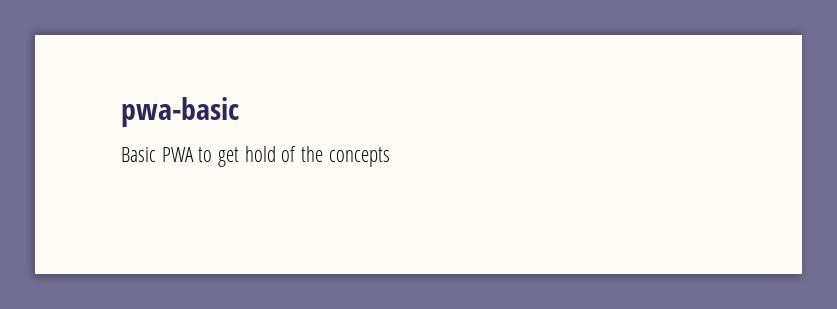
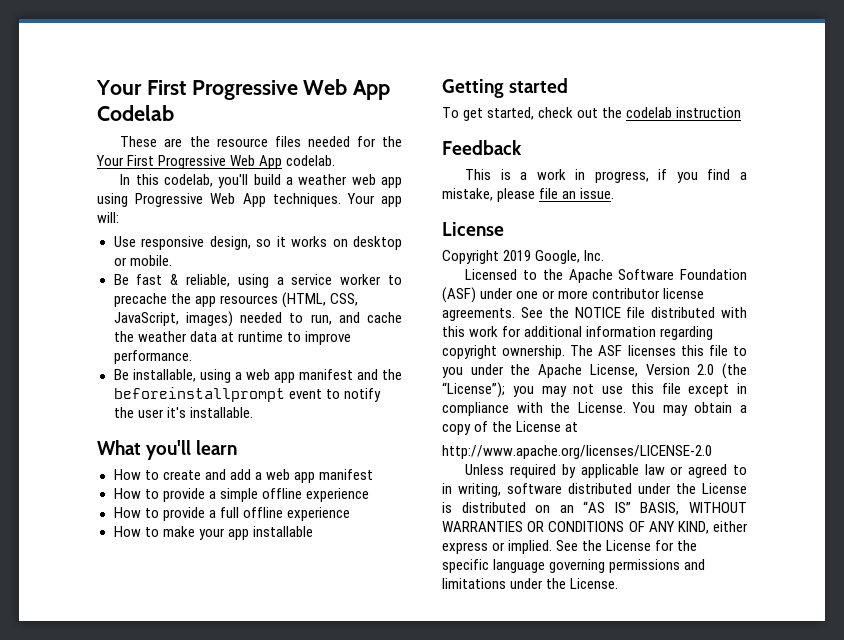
- pwa-basic
- Basic PWA to get hold of the concepts
+ Your First Progressive Web App Codelab
+ These are the resource files needed for the Your First Progressive Web App codelab.
+ In this codelab, you'll build a weather web app using Progressive Web App techniques. Your app will:
+ Use responsive design, so it works on desktop or mobile.
+ Be fast & reliable, using a service worker to precache the app resources (HTML, CSS, JavaScript, images) needed to run, and cache the weather data at runtime to improve performance.
+ Be installable, using a web app manifest and the beforeinstallprompt event to notify the user it's installable.
+ What you'll learn
+ How to create and add a web app manifest
+ How to provide a simple offline experience
+ How to provide a full offline experience
+ How to make your app installable
+ Getting started
+ To get started, check out the codelab instruction
+ Feedback
+ This is a work in progress, if you find a mistake, please file an issue.
+ License
+ Copyright 2019 Google, Inc.
+ Licensed to the Apache Software Foundation (ASF) under one or more contributor license agreements. See the NOTICE file distributed with this work for additional information regarding copyright ownership. The ASF licenses this file to you under the Apache License, Version 2.0 (the “License”); you may not use this file except in compliance with the License. You may obtain a copy of the License at
+ http://www.apache.org/licenses/LICENSE-2.0
+ Unless required by applicable law or agreed to in writing, software distributed under the License is distributed on an “AS IS” BASIS, WITHOUT WARRANTIES OR CONDITIONS OF ANY KIND, either express or implied. See the License for the specific language governing permissions and limitations under the License.

